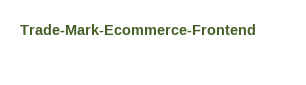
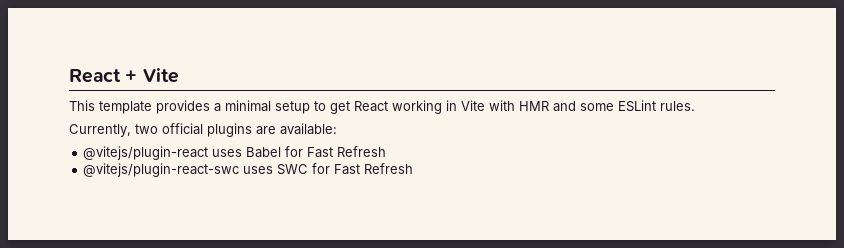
- Trade-Mark-Ecommerce-Frontend
+ React + Vite
+ This template provides a minimal setup to get React working in Vite with HMR and some ESLint rules.
+ Currently, two official plugins are available:
+ @vitejs/plugin-react uses Babel for Fast Refresh
+ @vitejs/plugin-react-swc uses SWC for Fast Refresh

